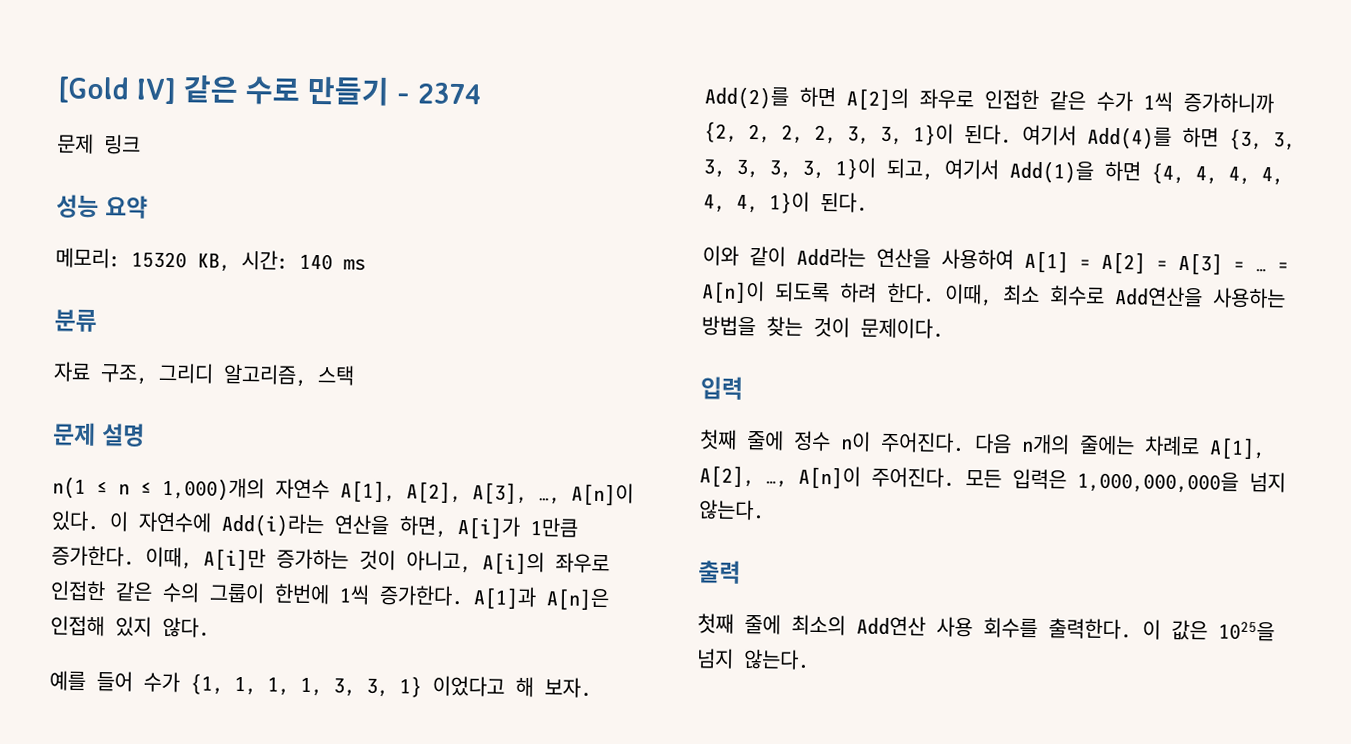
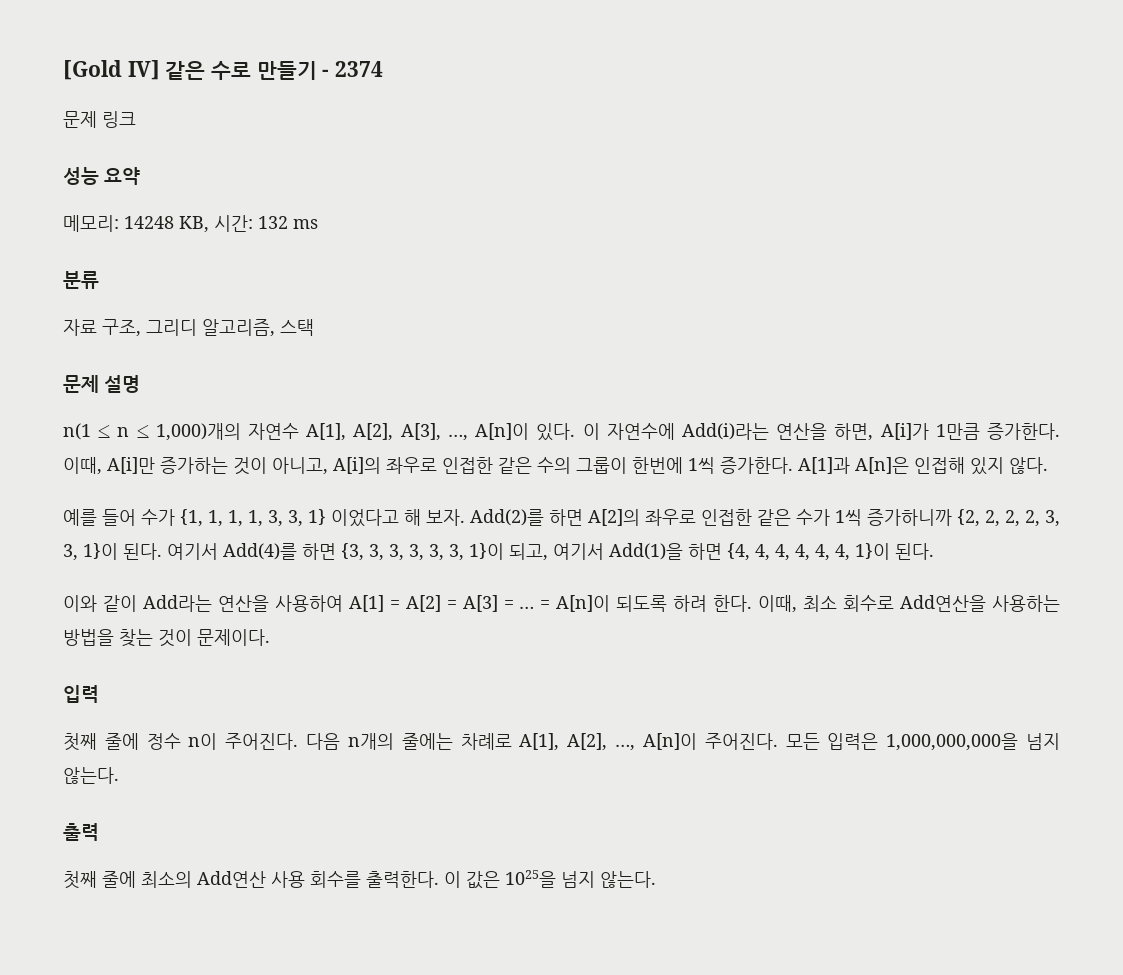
- 메모리: 15320 KB, 시간: 140 ms
+ 메모리: 14248 KB, 시간: 132 ms

